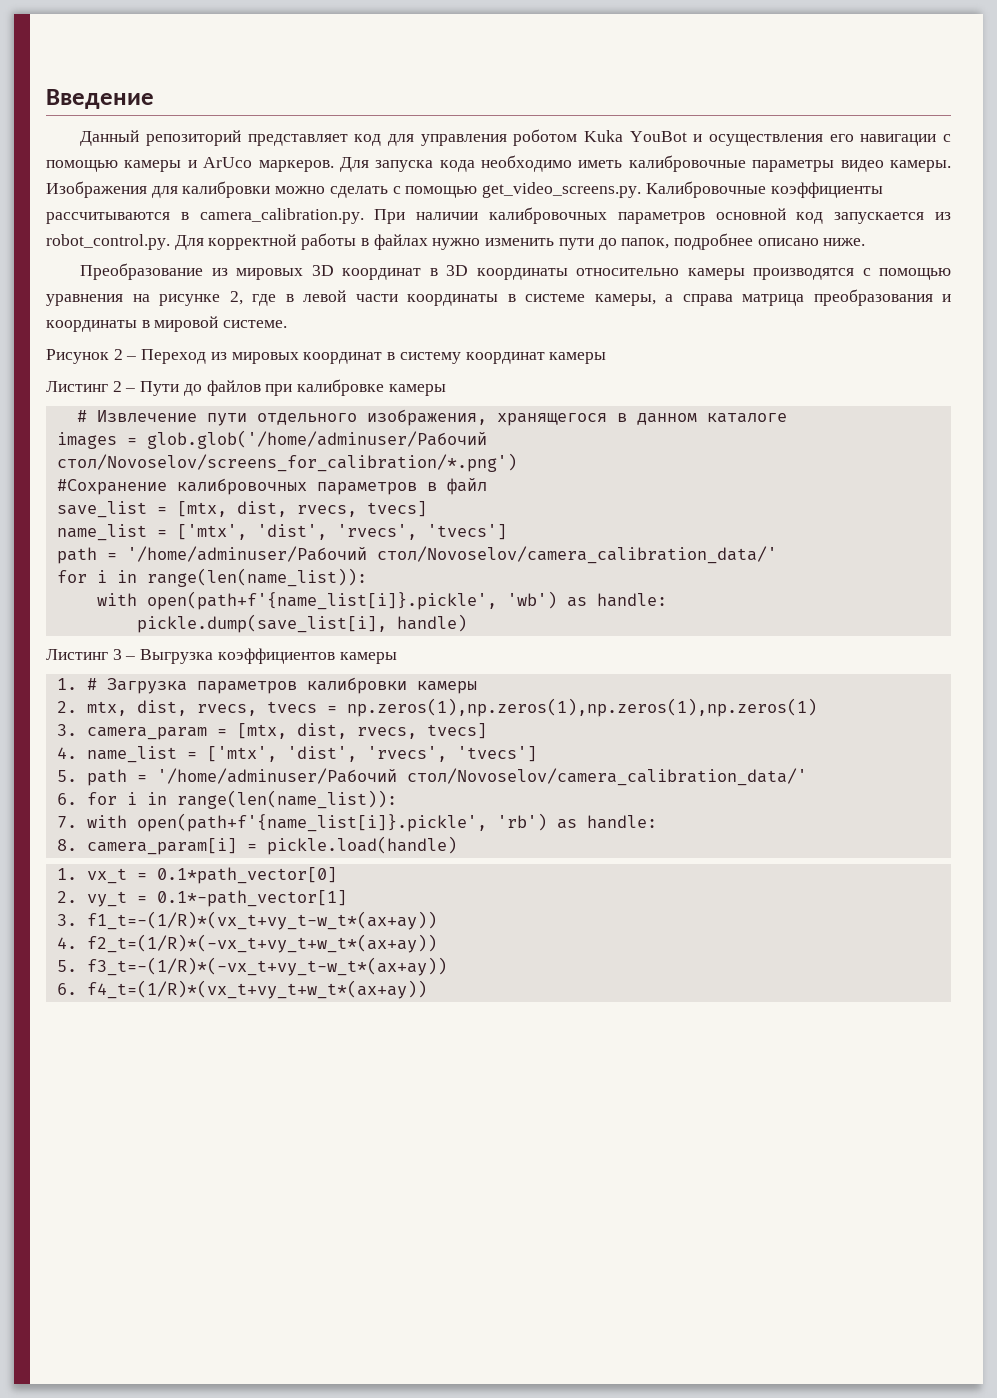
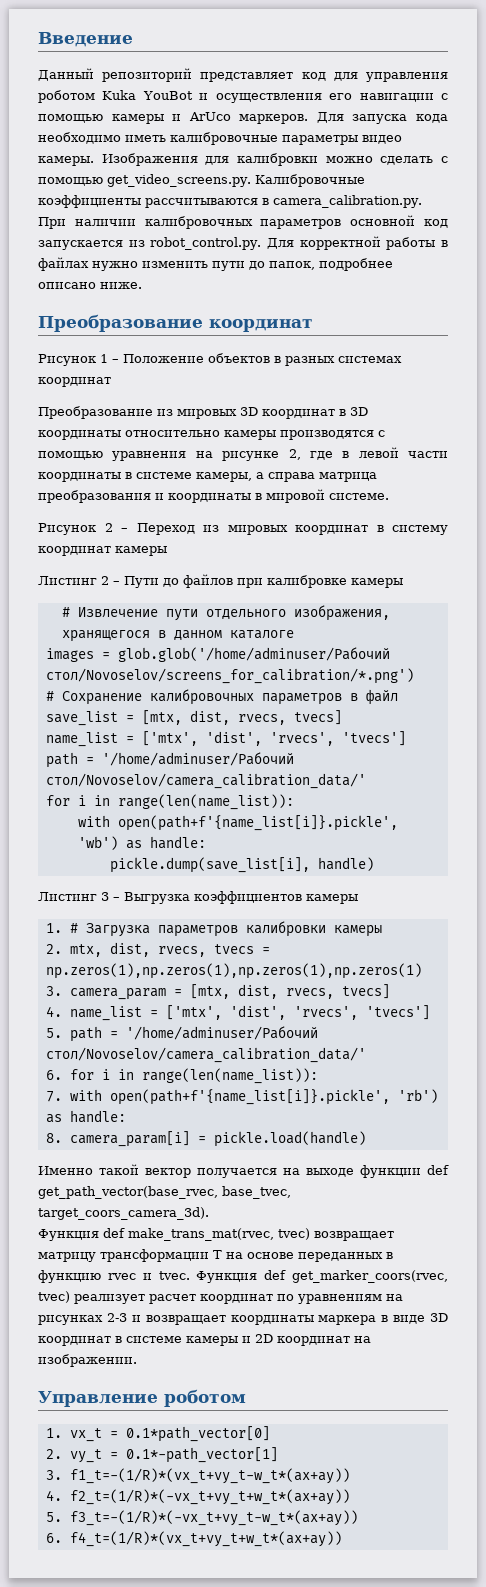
+ Преобразование координат
+ Рисунок 1 – Положение объектов в разных системах координат
- #Сохранение калибровочных параметров в файл
+ # Сохранение калибровочных параметров в файл
+ Именно такой вектор получается на выходе функции def get_path_vector(base_rvec, base_tvec, target_coors_camera_3d).
+ Функция def make_trans_mat(rvec, tvec) возвращает матрицу трансформации T на основе переданных в функцию rvec и tvec. Функция def get_marker_coors(rvec, tvec) реализует расчет координат по уравнениям на рисунках 2-3 и возвращает координаты маркера в виде 3D координат в системе камеры и 2D координат на изображении.
+ Управление роботом

